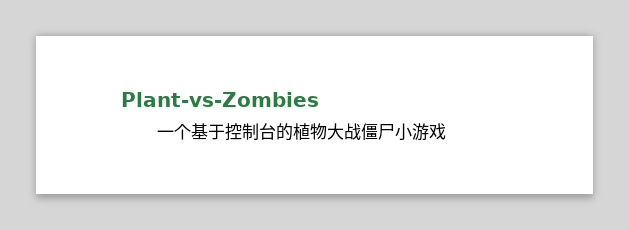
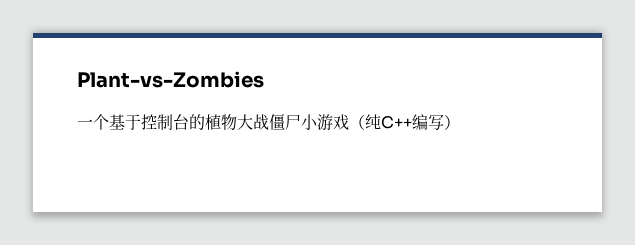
- 一个基于控制台的植物大战僵尸小游戏
+ 一个基于控制台的植物大战僵尸小游戏（纯C++编写）

